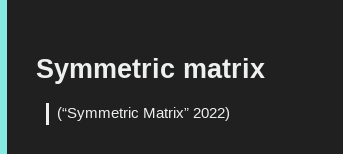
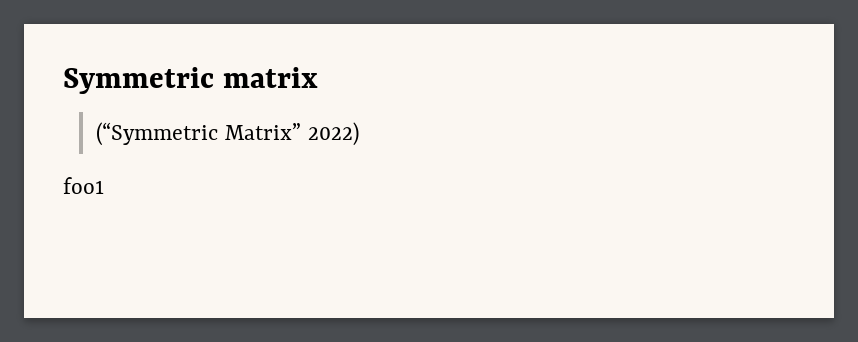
+ foo1

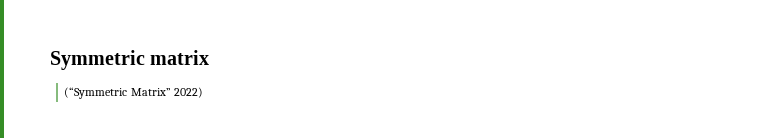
- foo1

